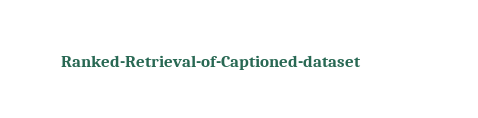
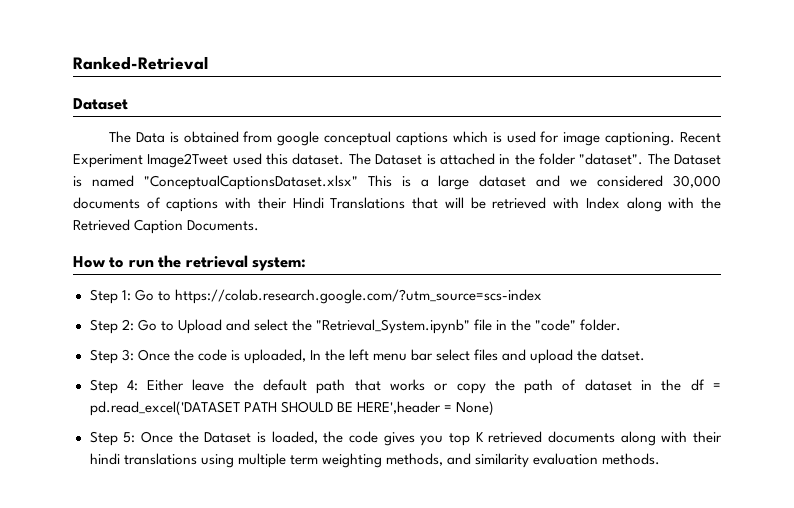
- Ranked-Retrieval-of-Captioned-dataset
+ Ranked-Retrieval
+ Dataset
+ The Data is obtained from google conceptual captions which is used for image captioning. Recent Experiment Image2Tweet used this dataset. The Dataset is attached in the folder "dataset". The Dataset is named "ConceptualCaptionsDataset.xlsx" This is a large dataset and we considered 30,000 documents of captions with their Hindi Translations that will be retrieved with Index along with the Retrieved Caption Documents.
+ How to run the retrieval system:
+ Step 1: Go to https://colab.research.google.com/?utm_source=scs-index
+ Step 2: Go to Upload and select the "Retrieval_System.ipynb" file in the "code" folder.
+ Step 3: Once the code is uploaded, In the left menu bar select files and upload the datset.
+ Step 4: Either leave the default path that works or copy the path of dataset in the df = pd.read_excel('DATASET PATH SHOULD BE HERE',header = None)
+ Step 5: Once the Dataset is loaded, the code gives you top K retrieved documents along with their hindi translations using multiple term weighting methods, and similarity evaluation methods.

